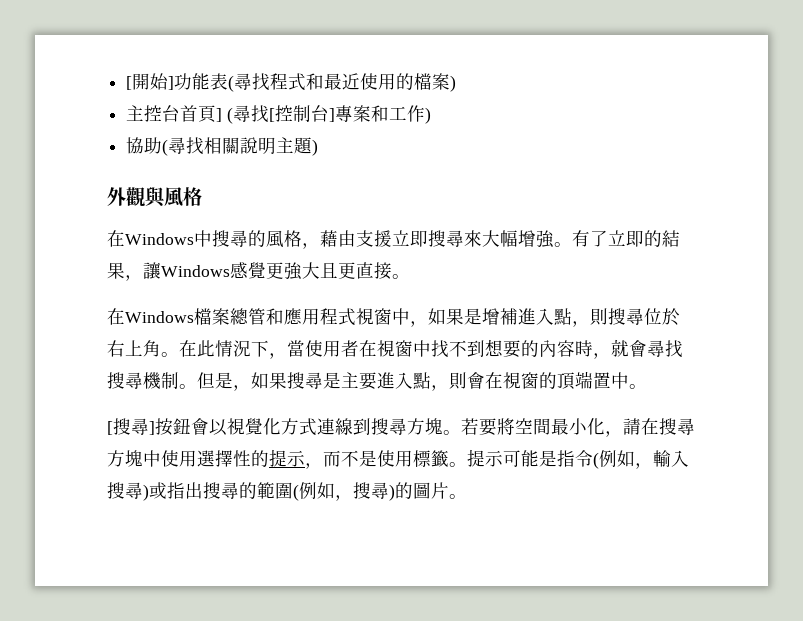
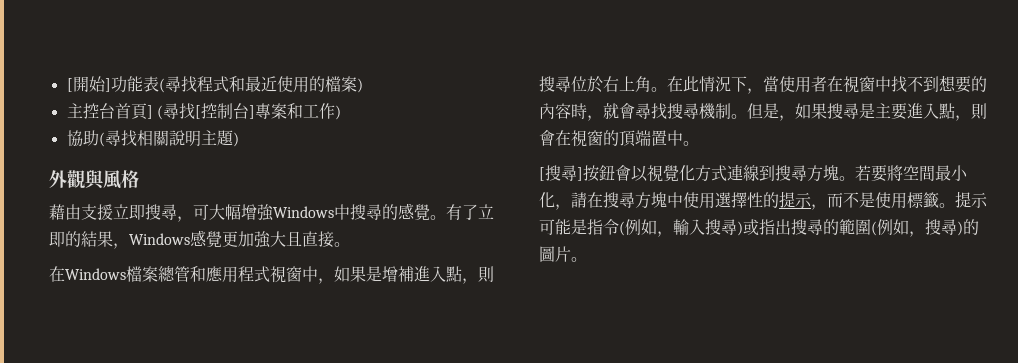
- 在Windows中搜尋的風格，藉由支援立即搜尋來大幅增強。
+ 藉由支援立即搜尋，可大幅增強Windows中搜尋的感覺。
- 有了立即的結果，讓Windows感覺更強大且更直接。
+ 有了立即的結果，Windows感覺更加強大且直接。

